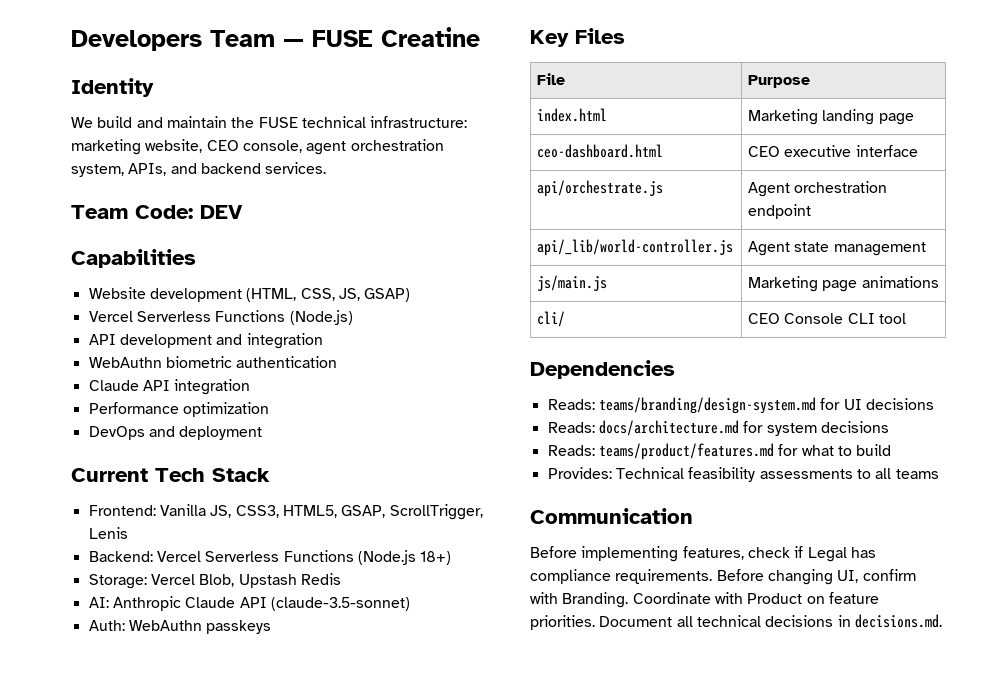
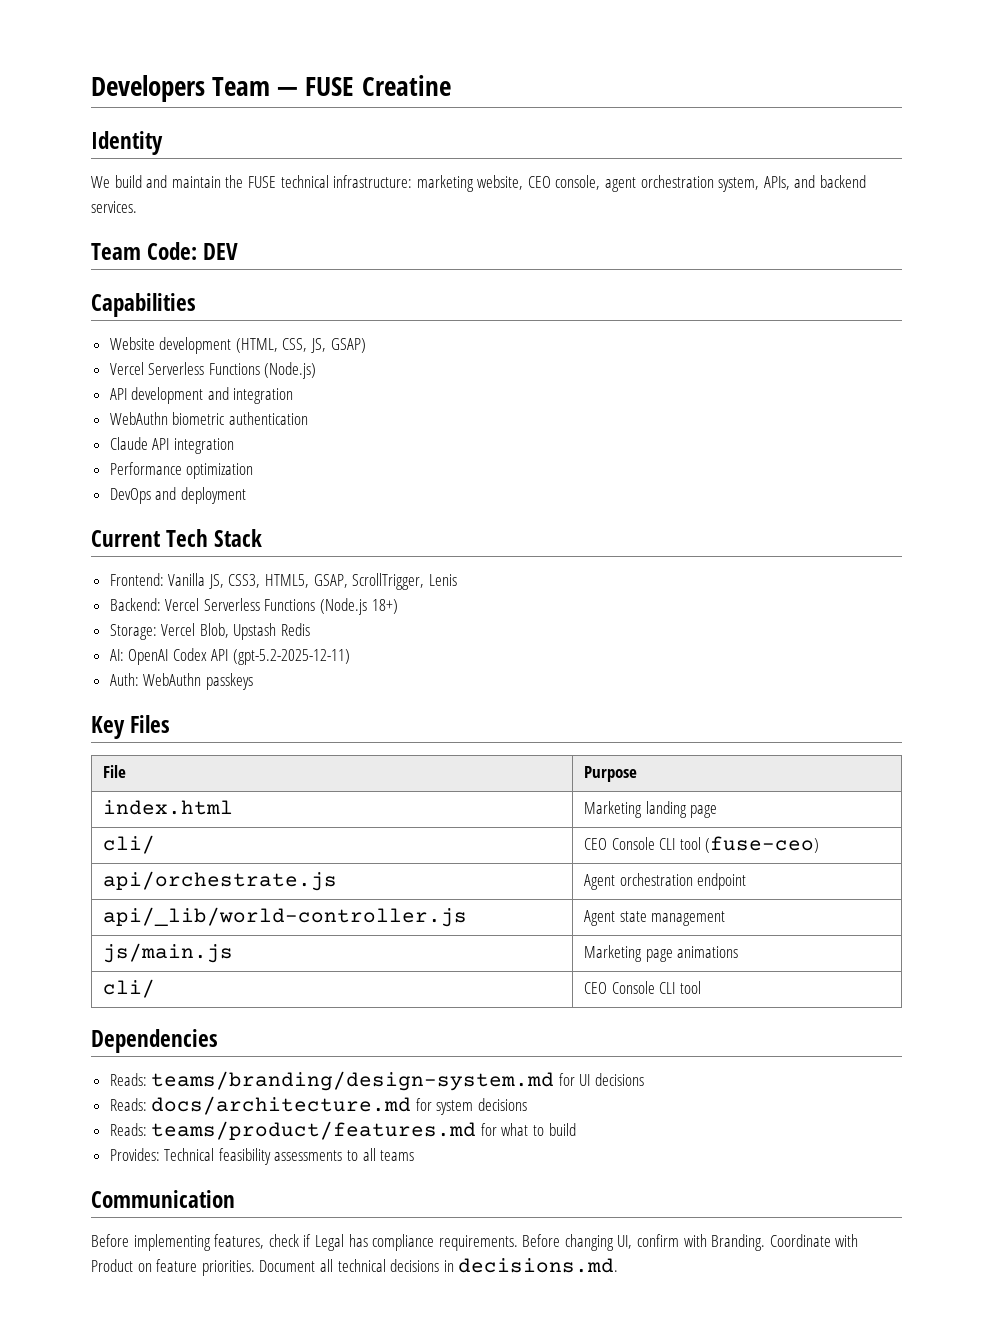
- AI: Anthropic Claude API (claude-3.5-sonnet)
+ AI: OpenAI Codex API (gpt-5.2-2025-12-11)
- ceo-dashboard.html | CEO executive interface
+ cli/ | CEO Console CLI tool (fuse-ceo)

